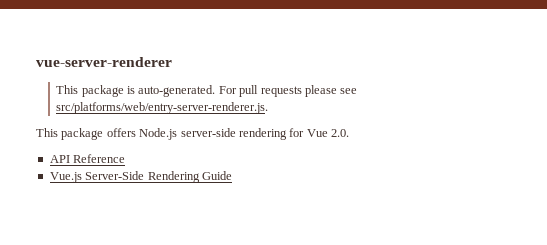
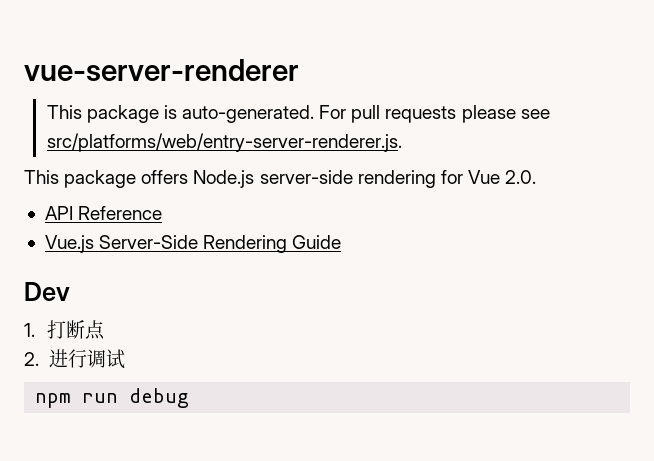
+ Dev
+ 1.打断点
+ 2.进行调试
+ npm run debug

